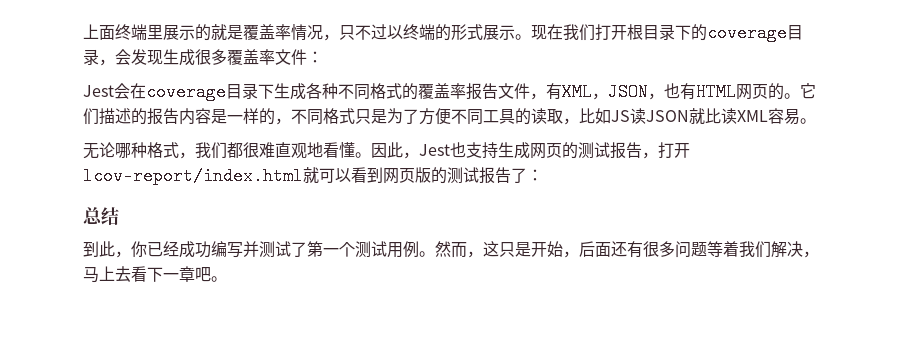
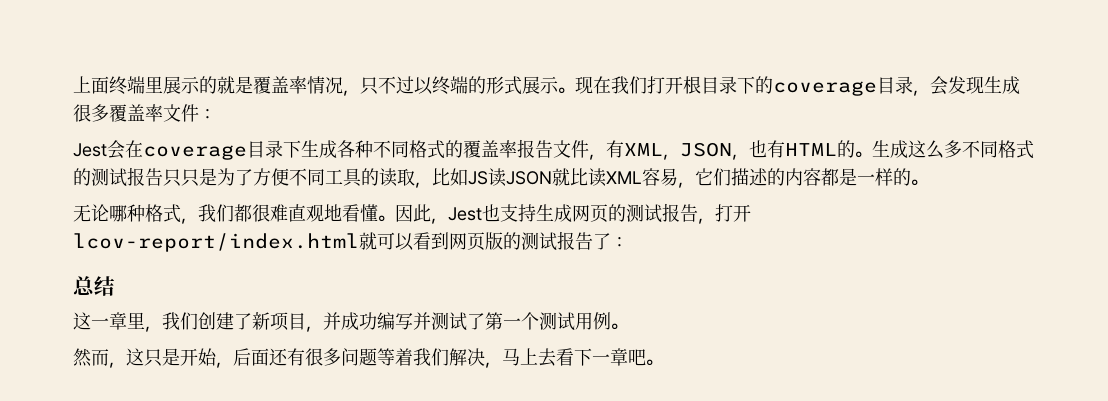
- Jest会在coverage目录下生成各种不同格式的覆盖率报告文件，有XML，JSON，也有HTML网页的。它们描述的报告内容是一样的，不同格式只是为了方便不同工具的读取，比如JS读JSON就比读XML容易。
+ Jest会在coverage目录下生成各种不同格式的覆盖率报告文件，有XML，JSON，也有HTML的。生成这么多不同格式的测试报告只只是为了方便不同工具的读取，比如JS读JSON就比读XML容易，它们描述的内容都是一样的。
- 到此，你已经成功编写并测试了第一个测试用例。然而，这只是开始，后面还有很多问题等着我们解决，马上去看下一章吧。
+ 这一章里，我们创建了新项目，并成功编写并测试了第一个测试用例。
+ 然而，这只是开始，后面还有很多问题等着我们解决，马上去看下一章吧。

